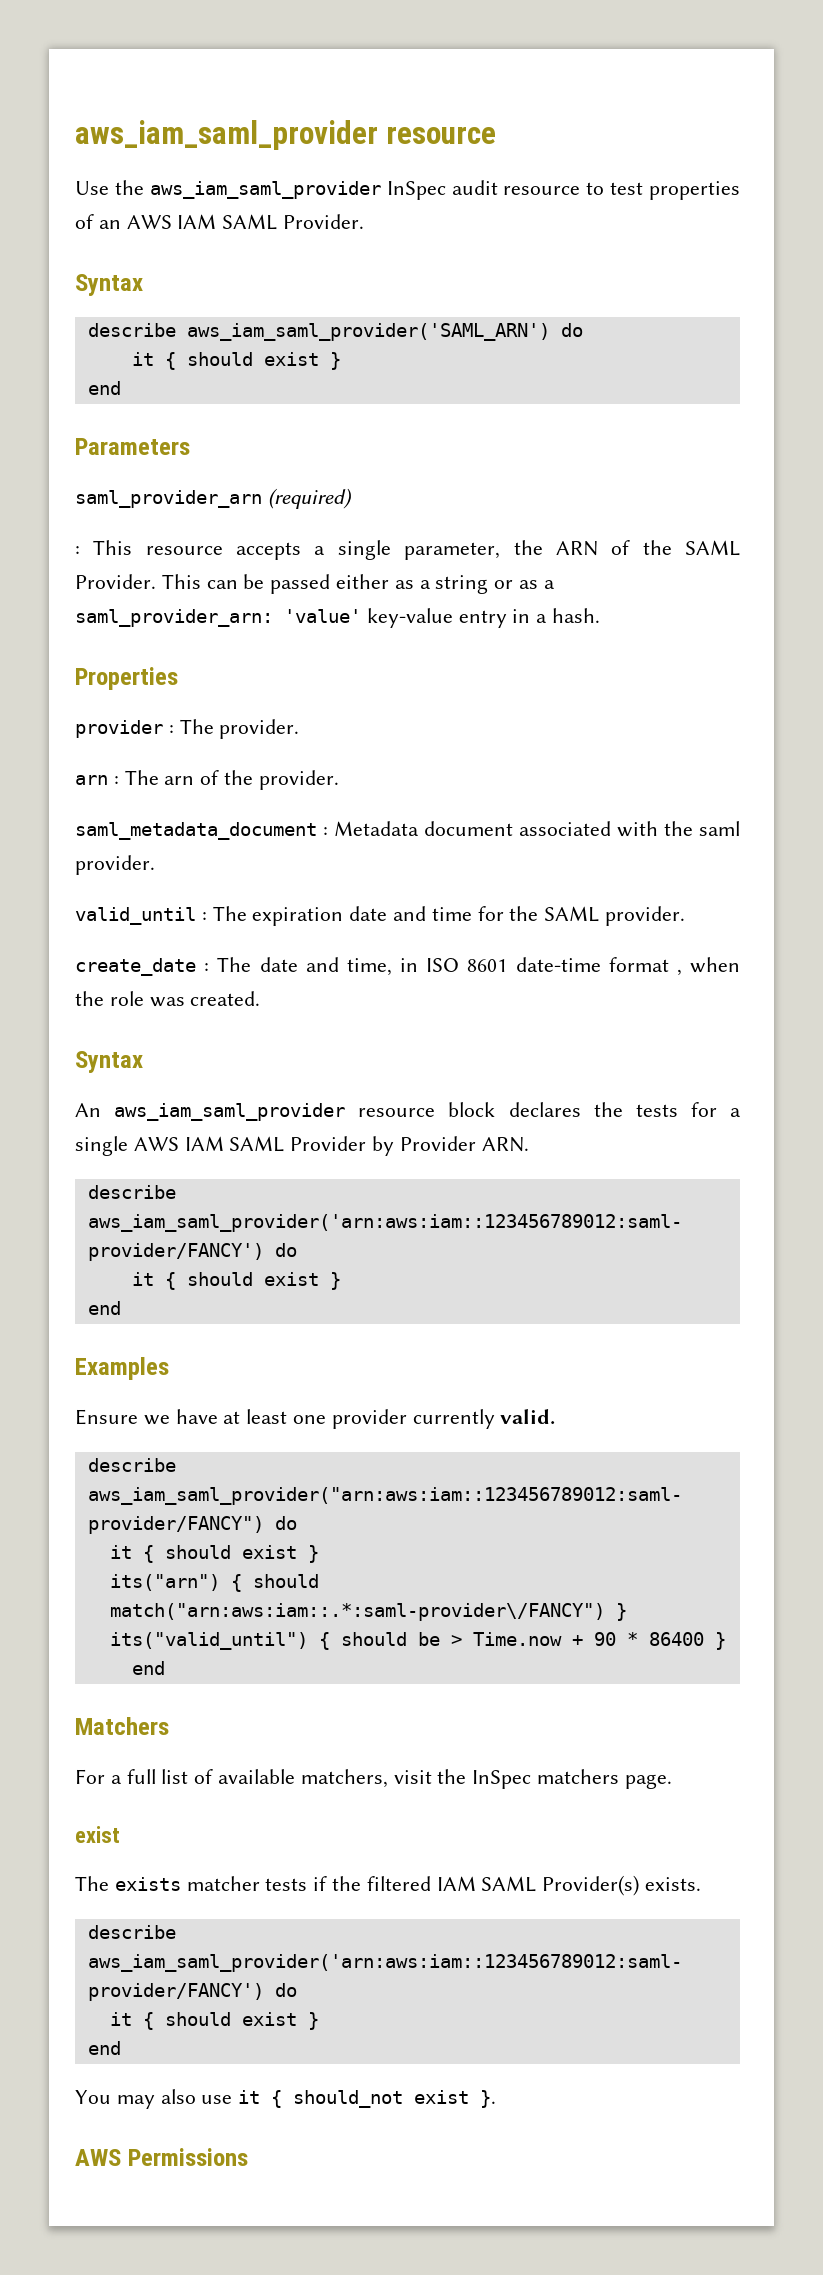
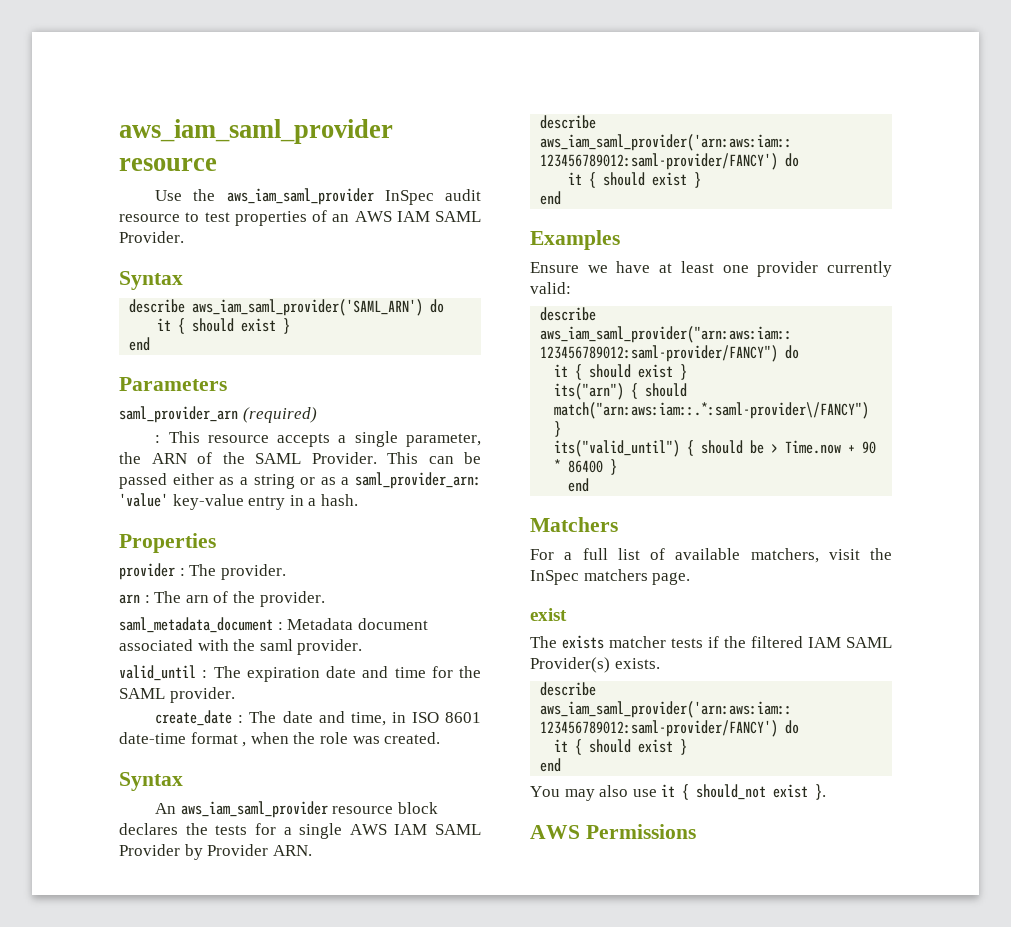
- Ensure we have at least one provider currently valid.
+ Ensure we have at least one provider currently valid:

